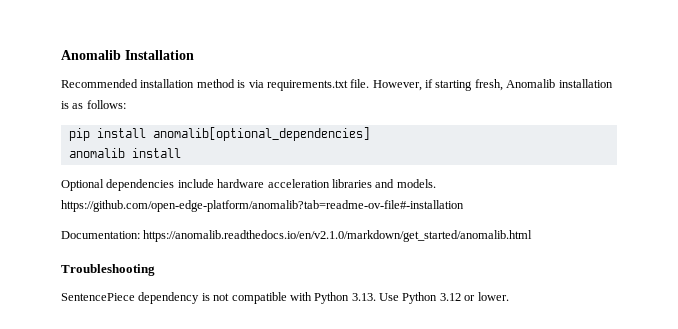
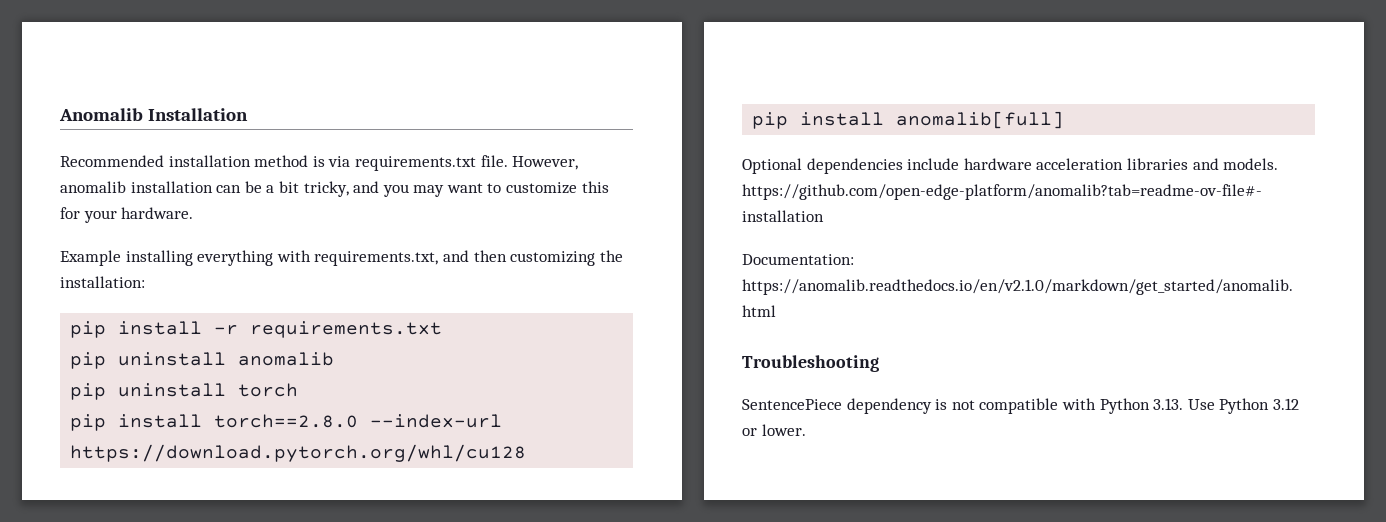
- However, if starting fresh, Anomalib installation is as follows:
- pip install anomalib[optional_dependencies]
- anomalib install
+ However, anomalib installation can be a bit tricky, and you may want to customize this for your hardware.
+ Example installing everything with requirements.txt, and then customizing the installation:
+ pip install -r requirements.txt
+ pip uninstall anomalib
+ pip uninstall torch
+ pip install torch==2.8.0 --index-url https://download.pytorch.org/whl/cu128
+ pip install anomalib[full]

